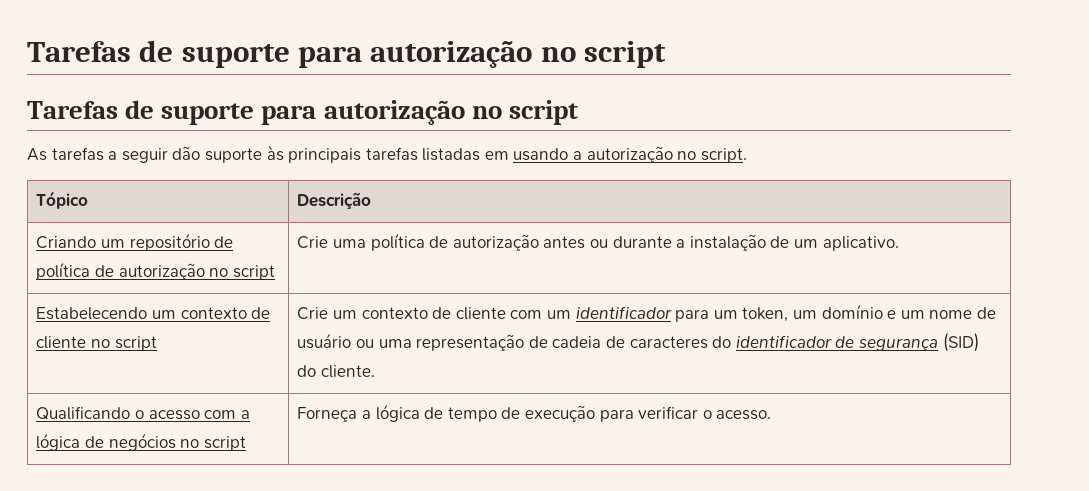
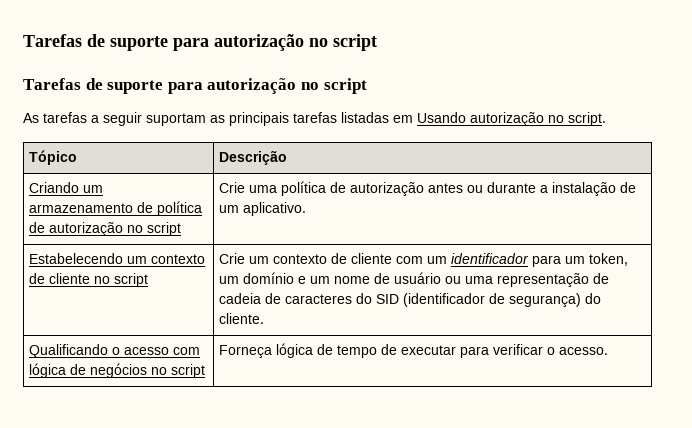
- As tarefas a seguir dão suporte às principais tarefas listadas em usando a autorização no script.
+ As tarefas a seguir suportam as principais tarefas listadas em Usando autorização no script.
- Criando um repositório de política de autorização no script | Crie uma política de autorização antes ou durante a instalação de um aplicativo.
+ Criando um armazenamento de política de autorização no script | Crie uma política de autorização antes ou durante a instalação de um aplicativo.
- Estabelecendo um contexto de cliente no script | Crie um contexto de cliente com um identificador para um token, um domínio e um nome de usuário ou uma representação de cadeia de caracteres do identificador de segurança (SID) do cliente.
+ Estabelecendo um contexto de cliente no script | Crie um contexto de cliente com um identificador para um token, um domínio e um nome de usuário ou uma representação de cadeia de caracteres do SID (identificador de segurança) do cliente.
- Qualificando o acesso com a lógica de negócios no script | Forneça a lógica de tempo de execução para verificar o acesso.
+ Qualificando o acesso com lógica de negócios no script | Forneça lógica de tempo de executar para verificar o acesso.

